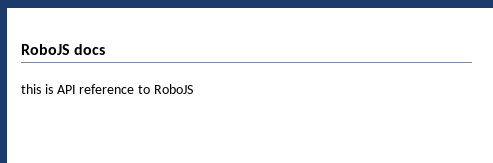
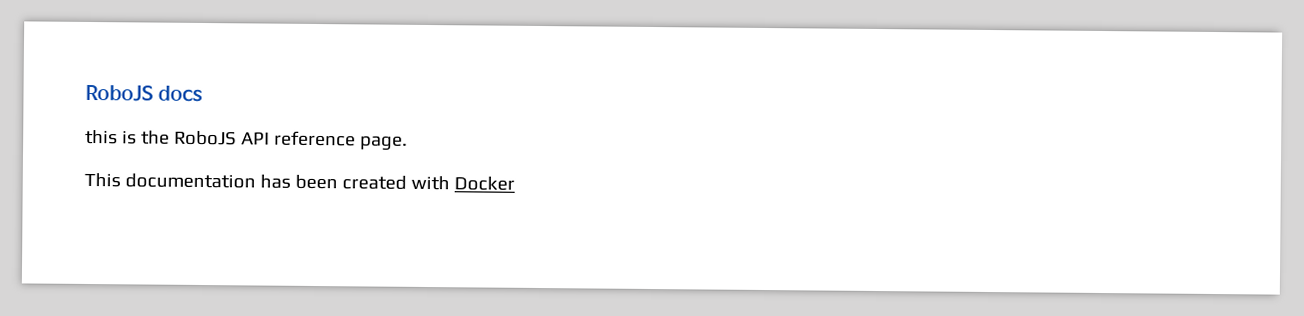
- this is API reference to RoboJS
+ this is the RoboJS API reference page.
+ This documentation has been created with Docker

